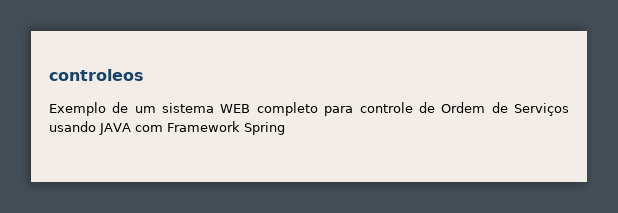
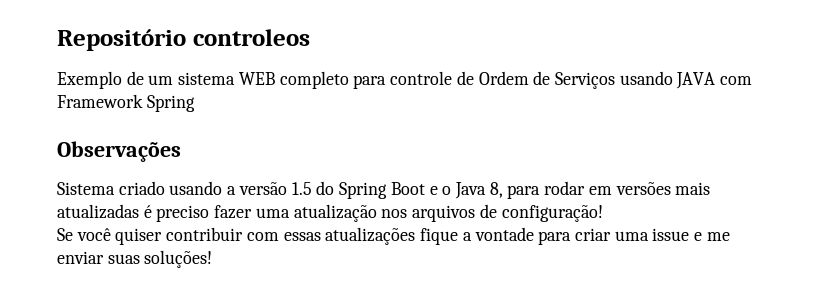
- controleos
+ Repositório controleos
+ Observações
+ Sistema criado usando a versão 1.5 do Spring Boot e o Java 8, para rodar em versões mais atualizadas é preciso fazer uma atualização nos arquivos de configuração!
+ Se você quiser contribuir com essas atualizações fique a vontade para criar uma issue e me enviar suas soluções!

